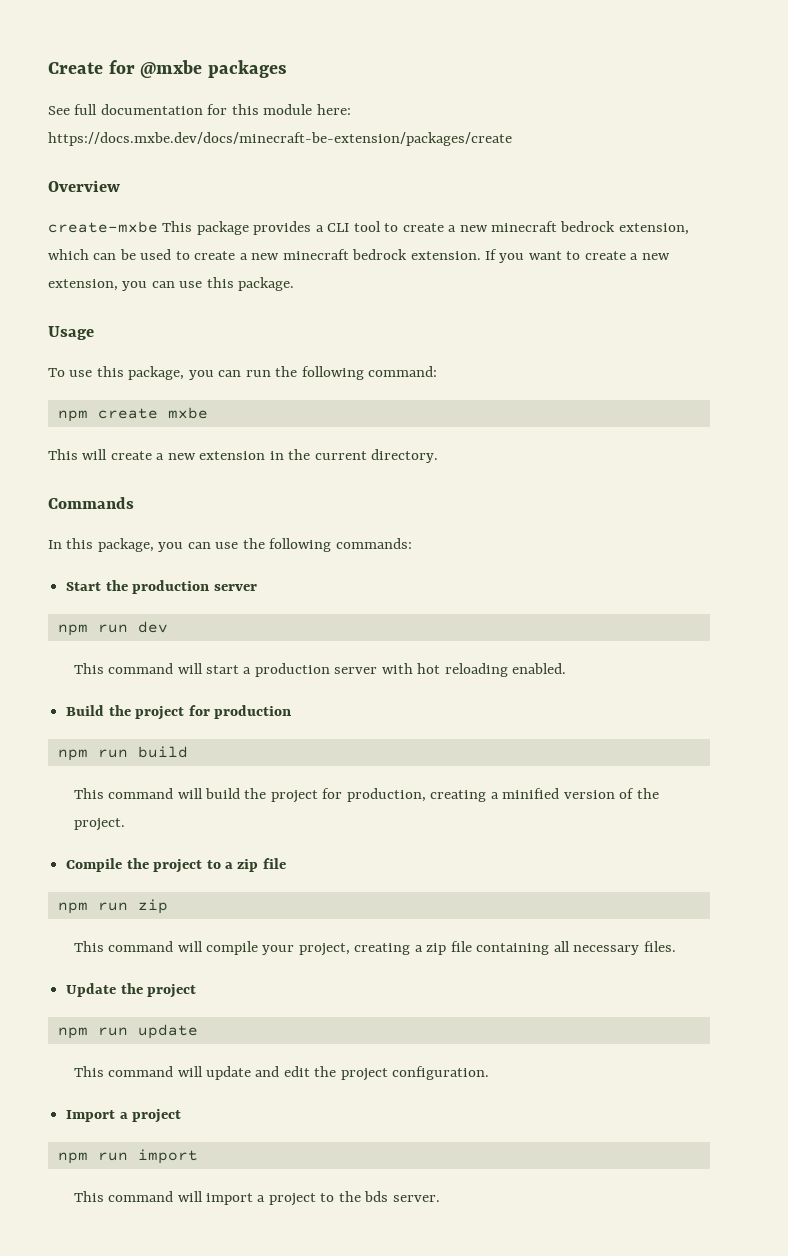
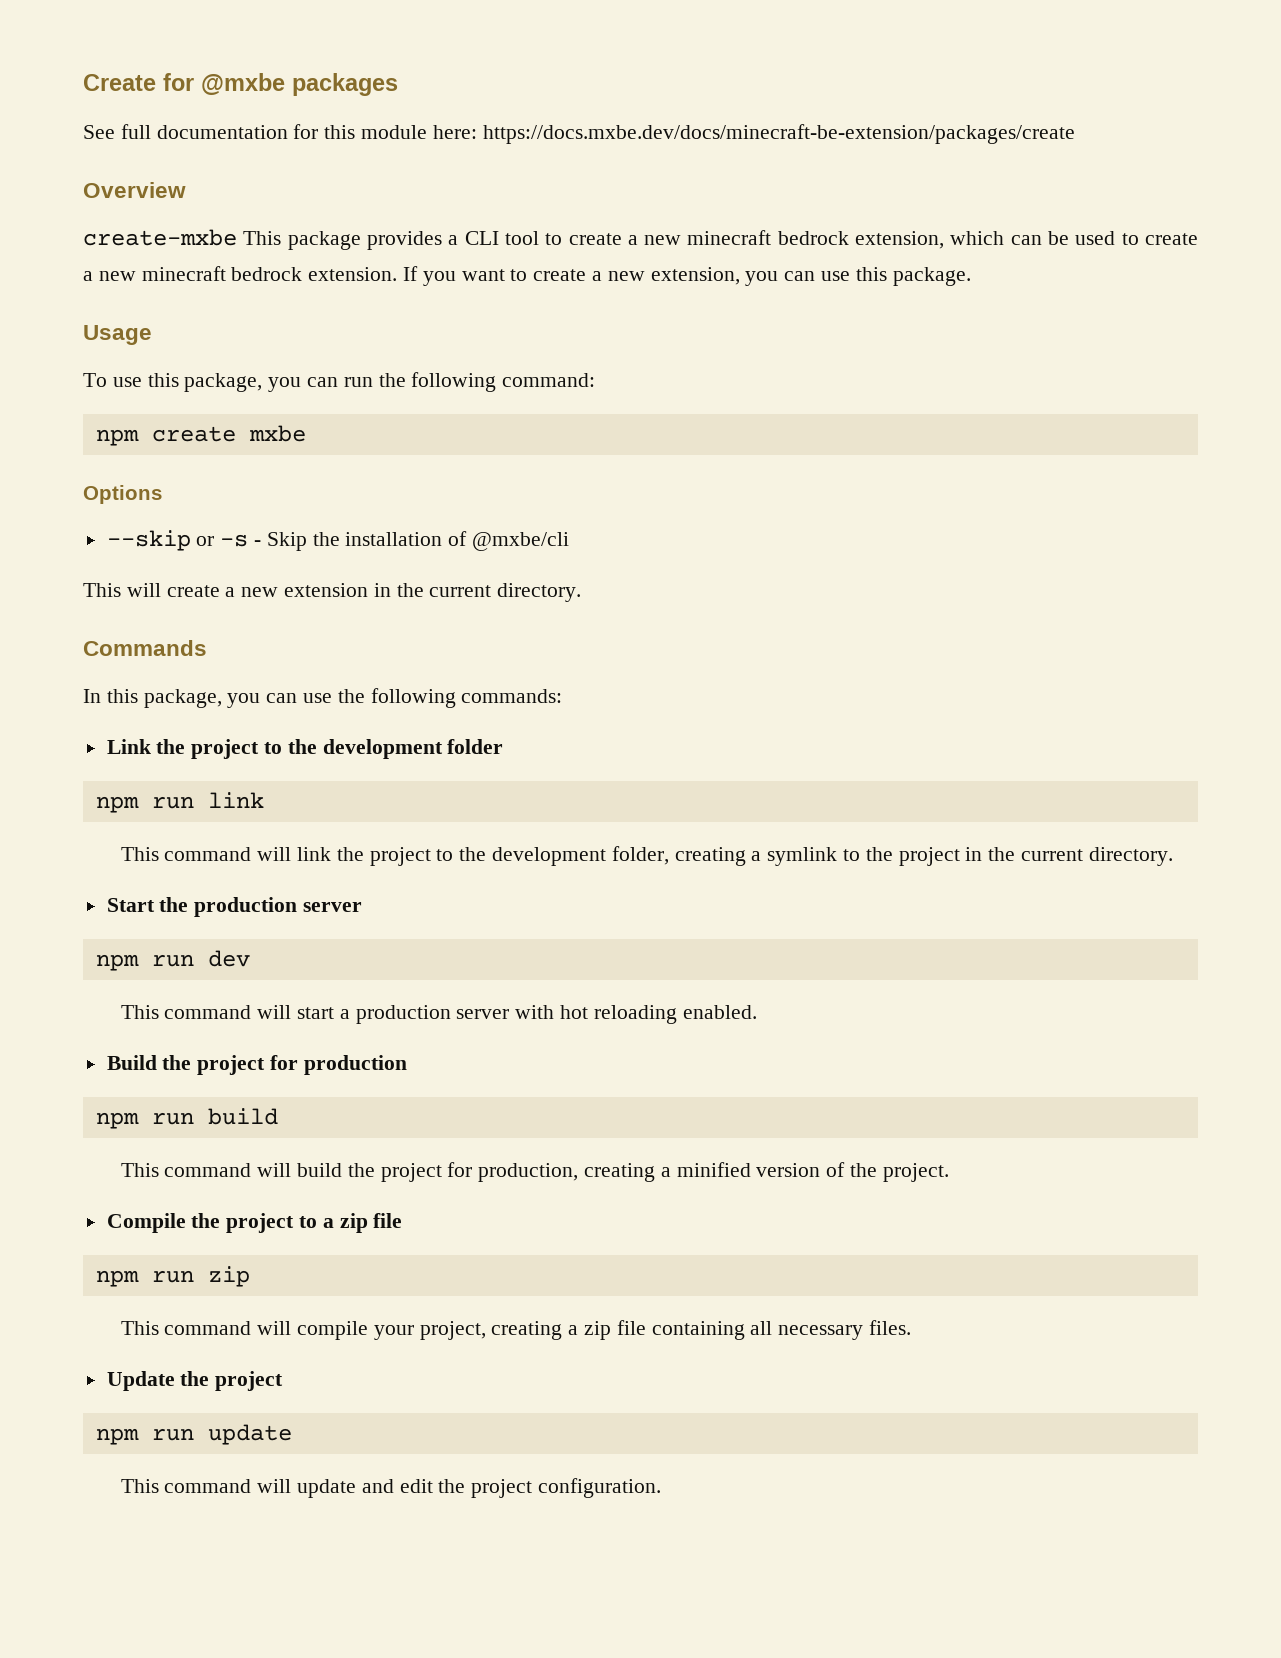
+ Options
+ --skip or -s - Skip the installation of @mxbe/cli
+ Link the project to the development folder
+ npm run link
+ This command will link the project to the development folder, creating a symlink to the project in the current directory.
- Import a project
- npm run import
- This command will import a project to the bds server.

